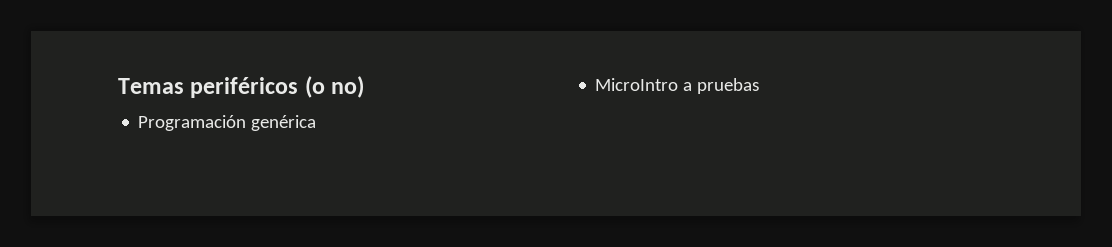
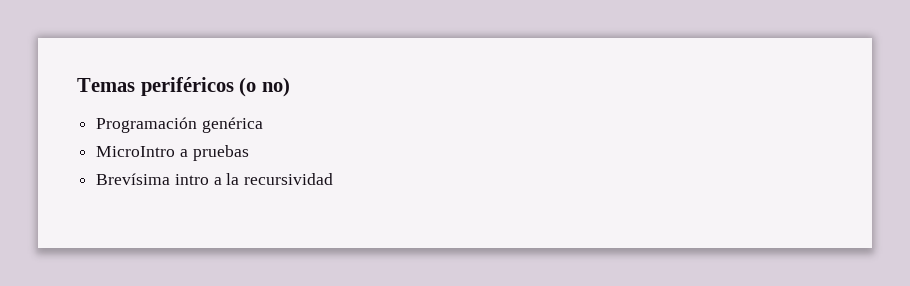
+ Brevísima intro a la recursividad

